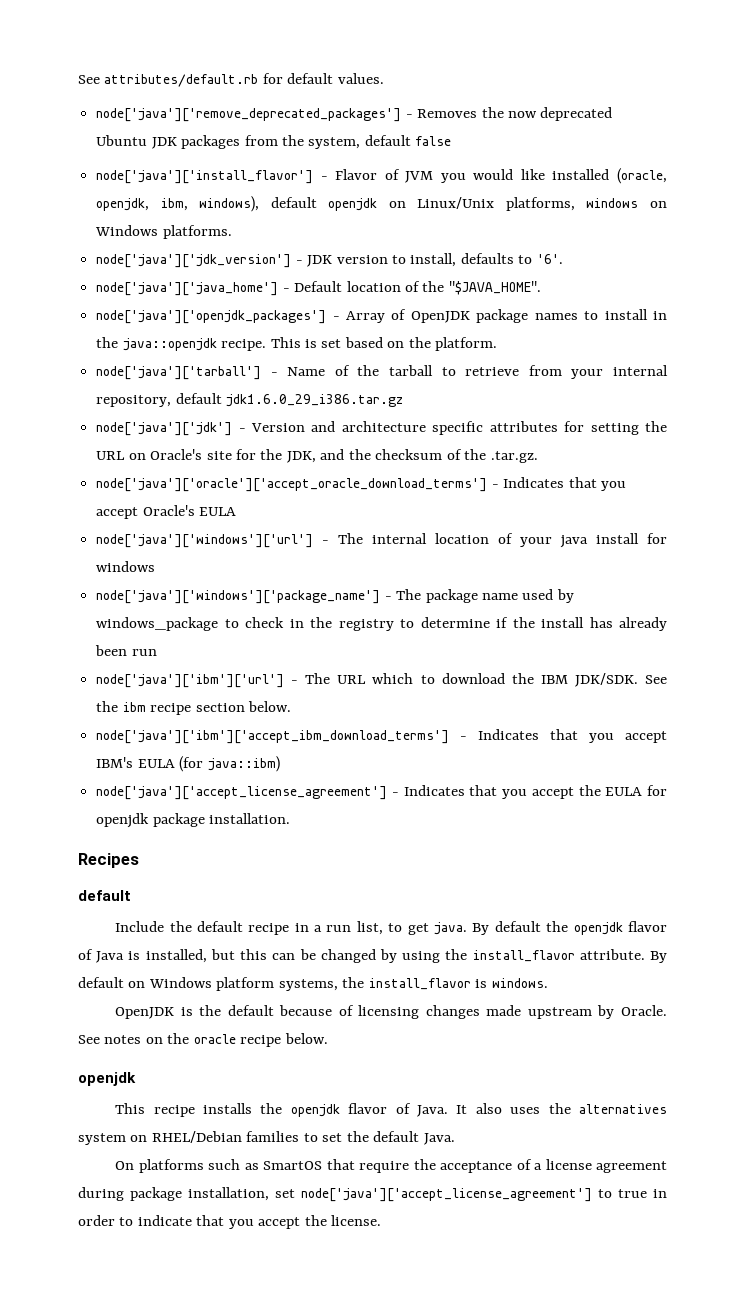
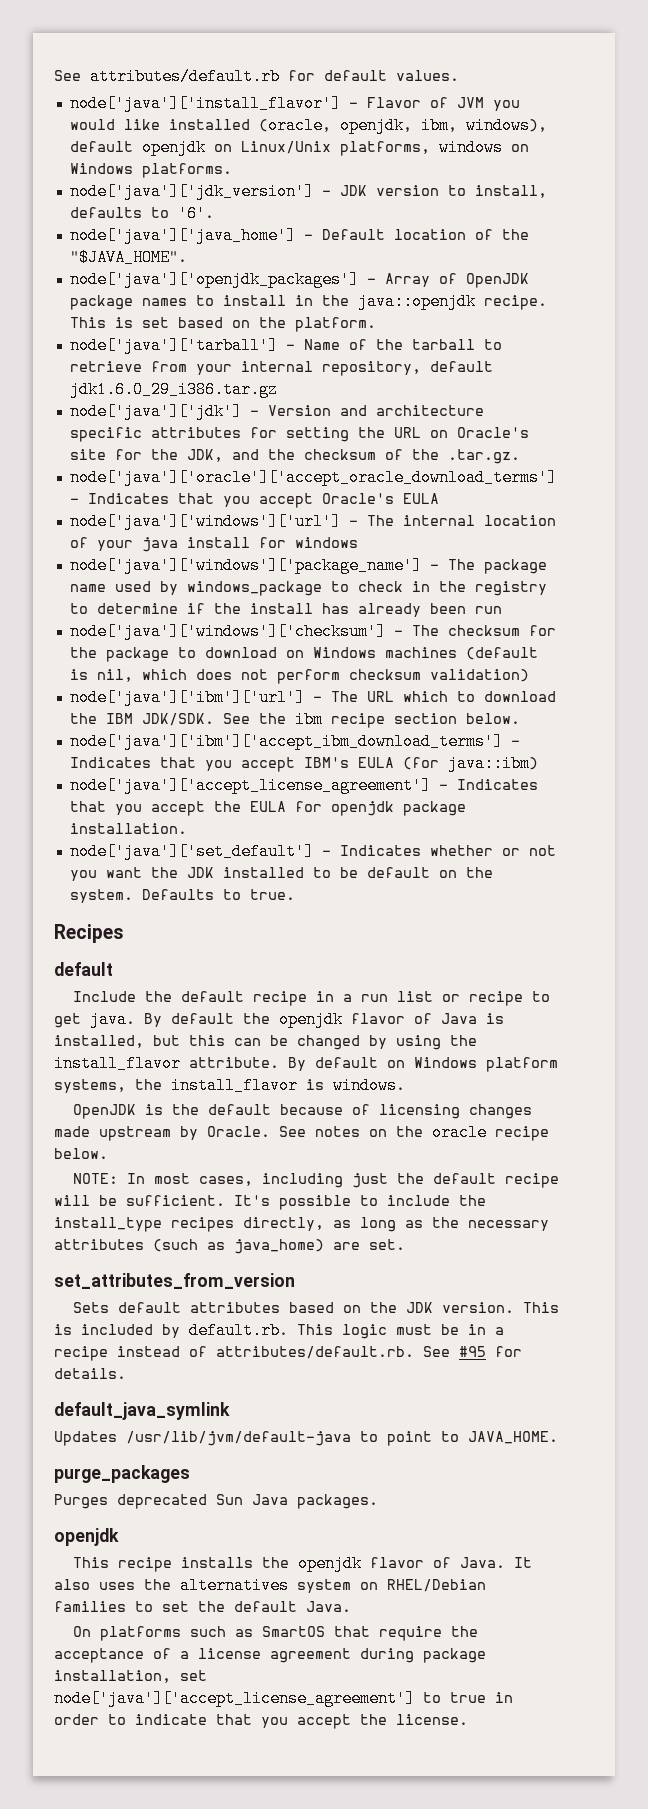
- node['java']['remove_deprecated_packages'] - Removes the now deprecated Ubuntu JDK packages from the system, default false
+ node['java']['windows']['checksum'] - The checksum for the package to download on Windows machines (default is nil, which does not perform checksum validation)
+ node['java']['set_default'] - Indicates whether or not you want the JDK installed to be default on the system. Defaults to true.
- Include the default recipe in a run list, to get java.
+ Include the default recipe in a run list or recipe to get java.
+ NOTE: In most cases, including just the default recipe will be sufficient. It's possible to include the install_type recipes directly, as long as the necessary attributes (such as java_home) are set.
+ set_attributes_from_version
+ Sets default attributes based on the JDK version. This is included by default.rb. This logic must be in a recipe instead of attributes/default.rb. See #95 for details.
+ default_java_symlink
+ Updates /usr/lib/jvm/default-java to point to JAVA_HOME.
+ purge_packages
+ Purges deprecated Sun Java packages.

